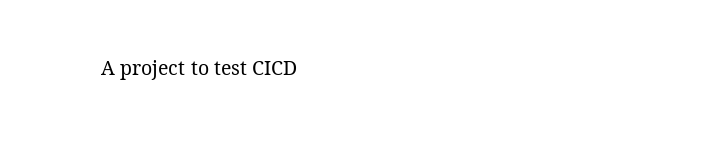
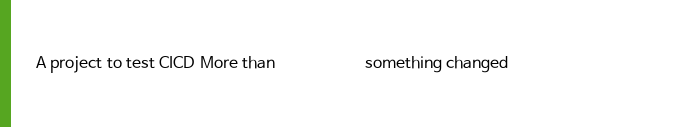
- A project to test CICD
+ A project to test CICD More than something changed

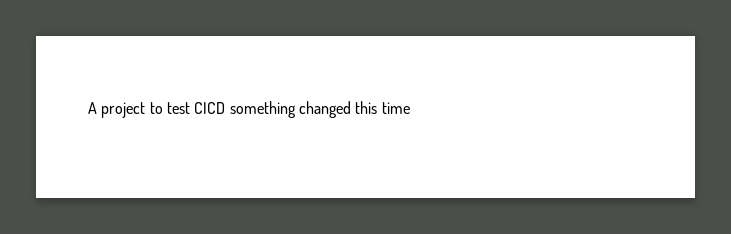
- A project to test CICD More than something changed
+ A project to test CICD something changed this time

